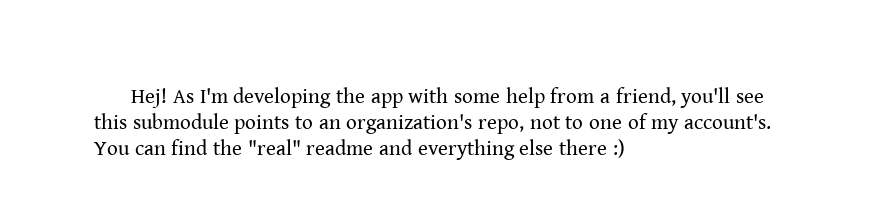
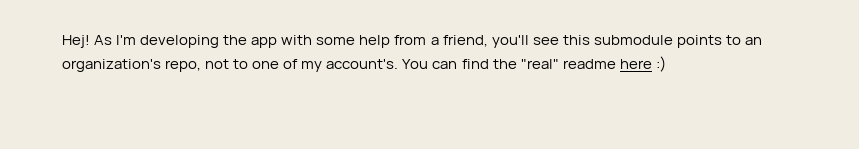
- You can find the "real" readme and everything else there :)
+ You can find the "real" readme here :)

